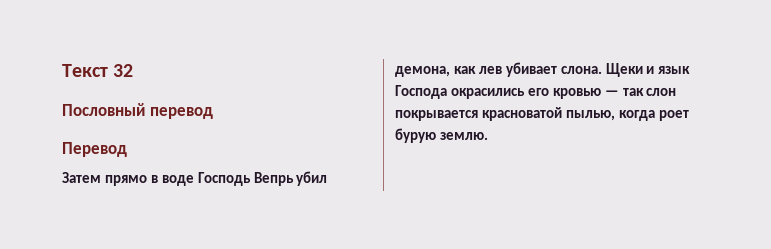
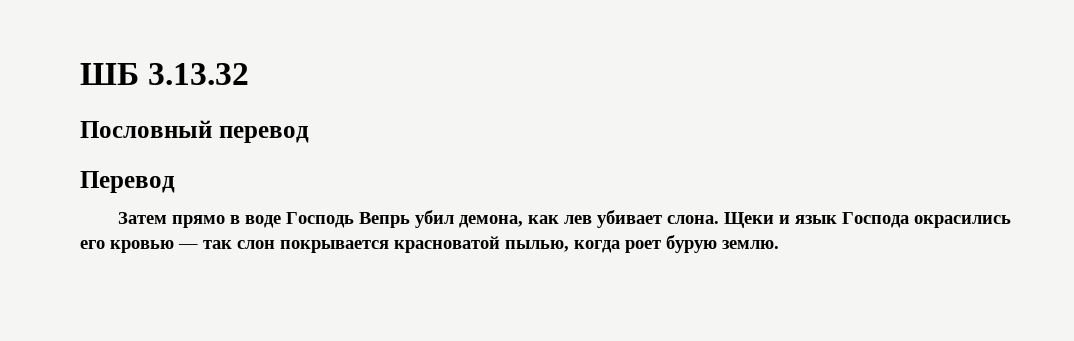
- Текст 32
+ ШБ 3.13.32

